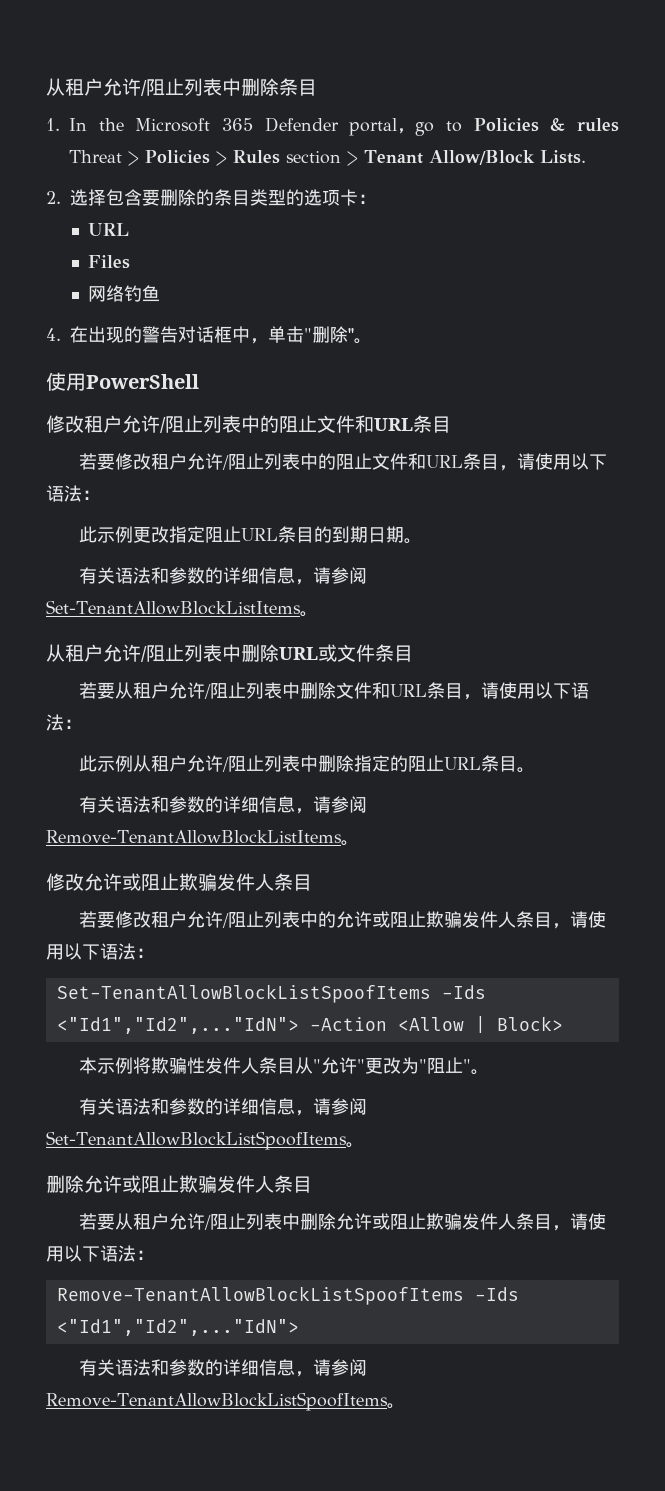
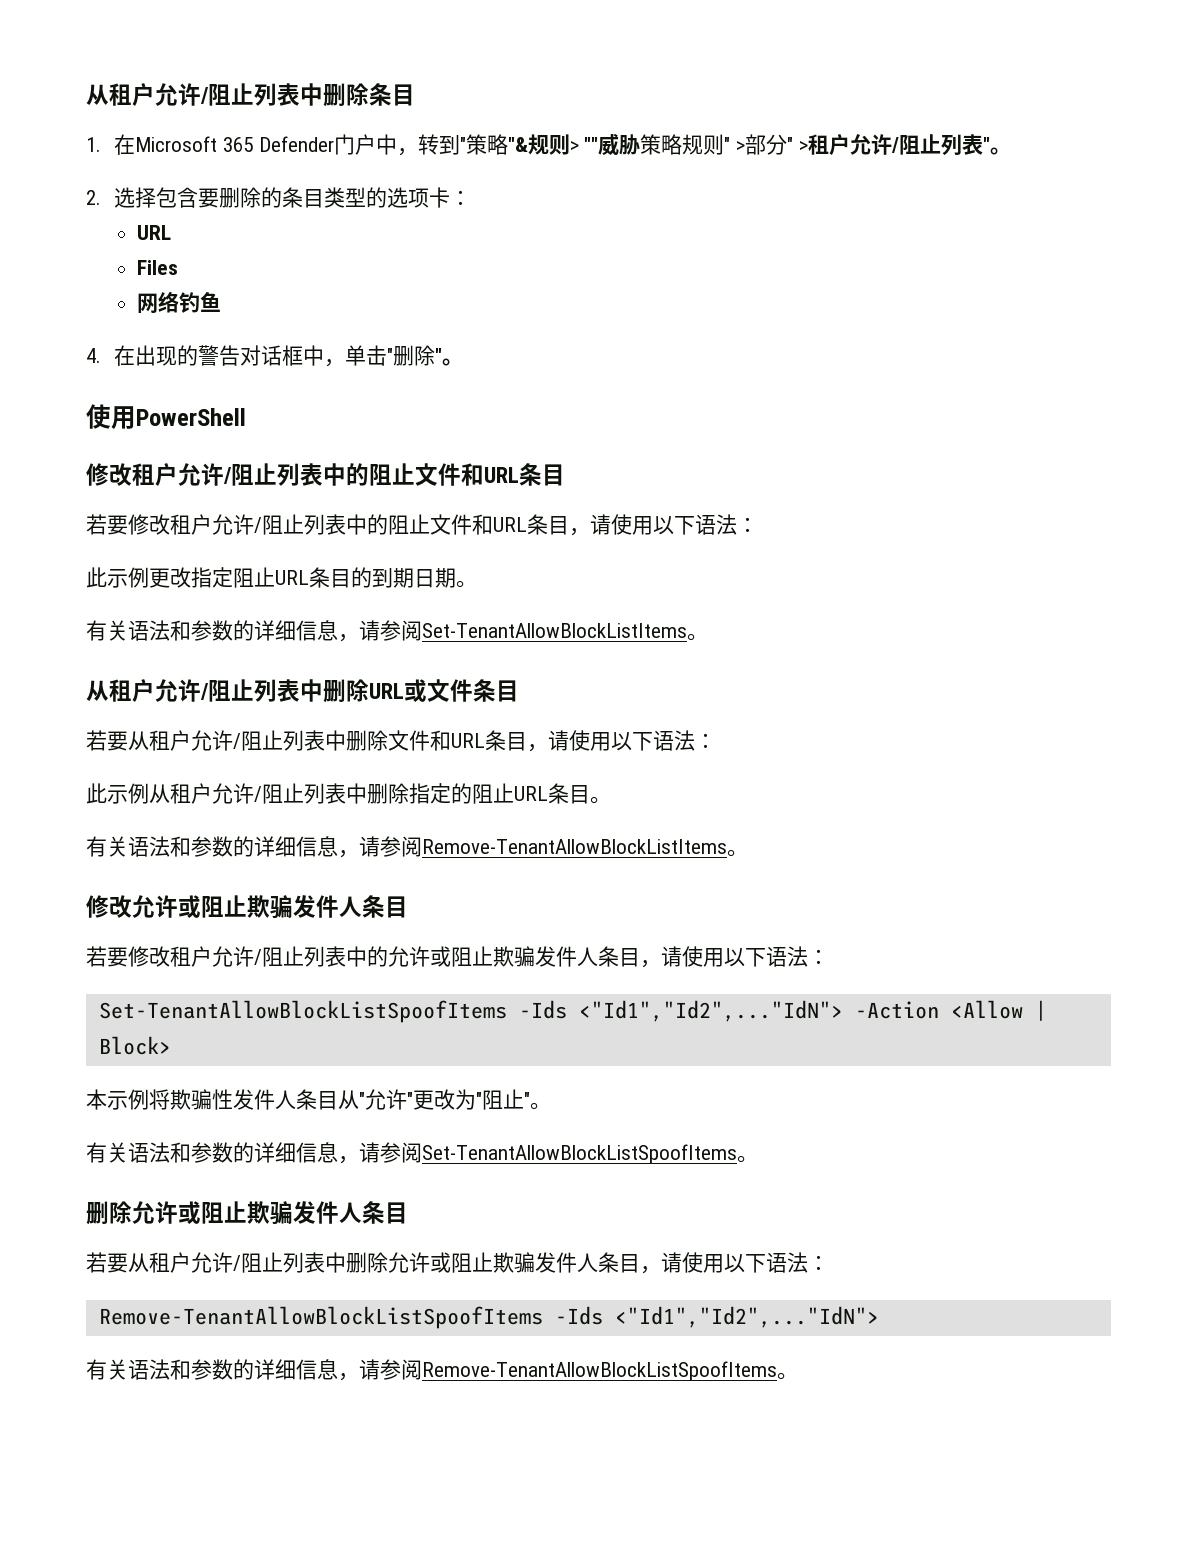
- 1. In the Microsoft 365 Defender portal，go to Policies & rules Threat > Policies > Rules section > Tenant Allow/Block Lists.
+ 1.在Microsoft 365 Defender门户中，转到"策略"&规则> ""威胁策略规则" >部分" >租户允许/阻止列表"。

